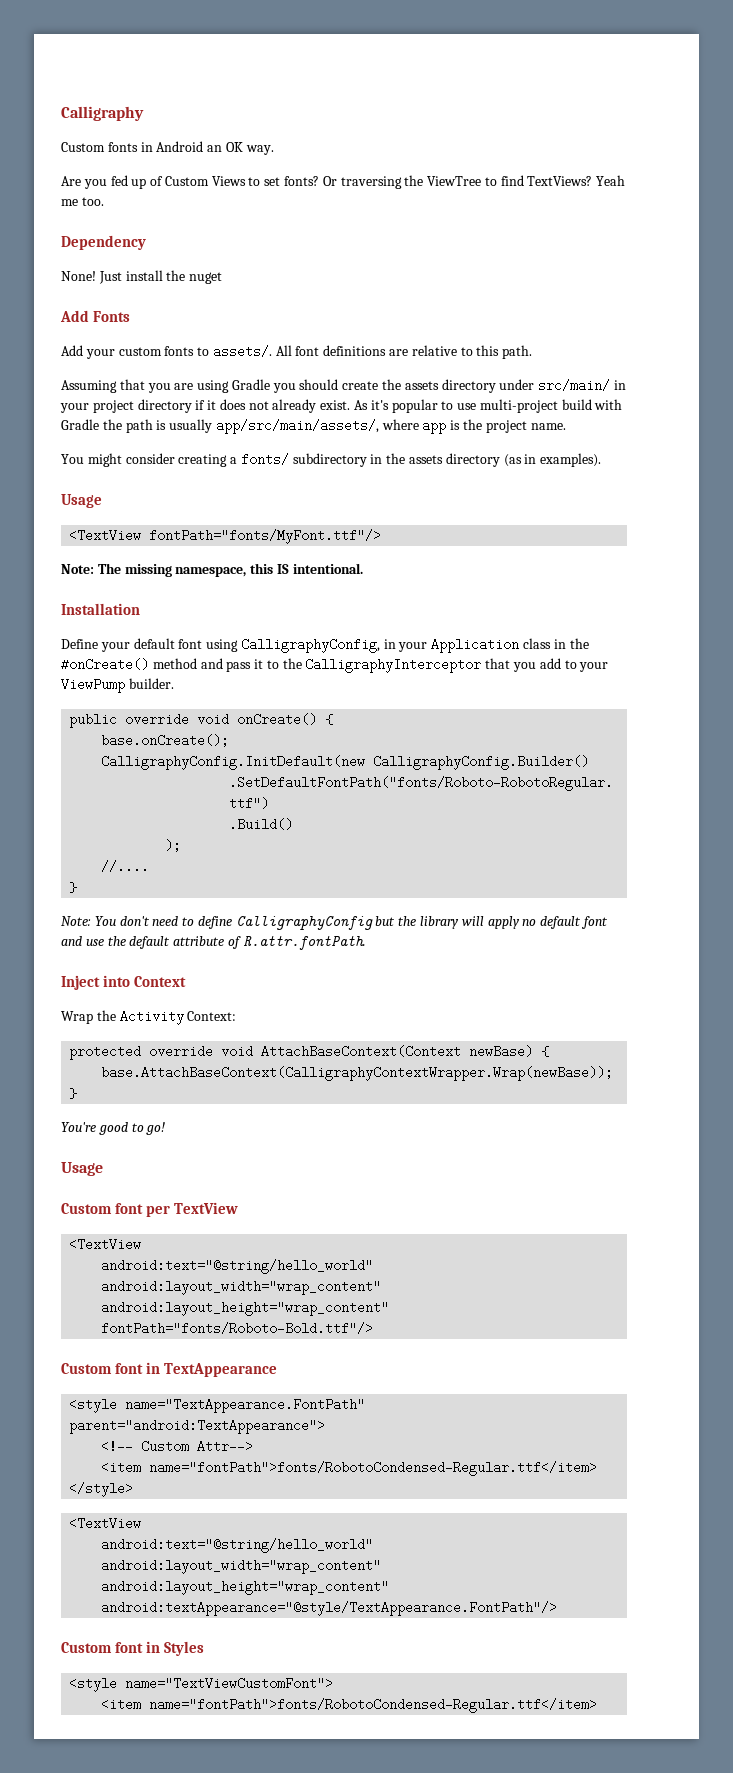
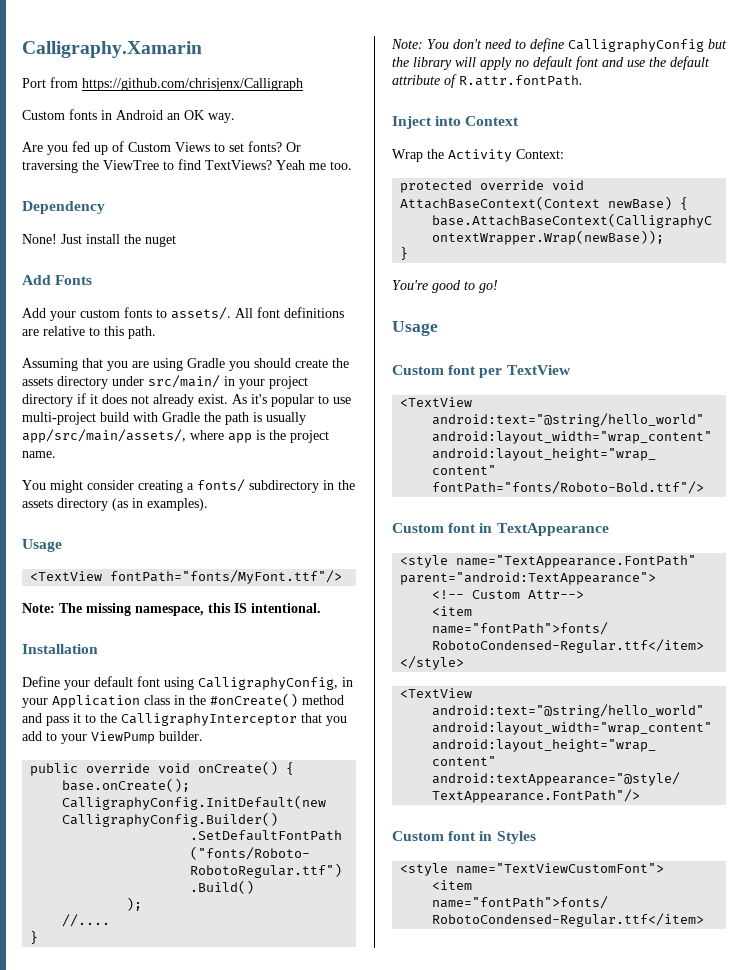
- Calligraphy
+ Calligraphy.Xamarin
+ Port from https://github.com/chrisjenx/Calligraph

